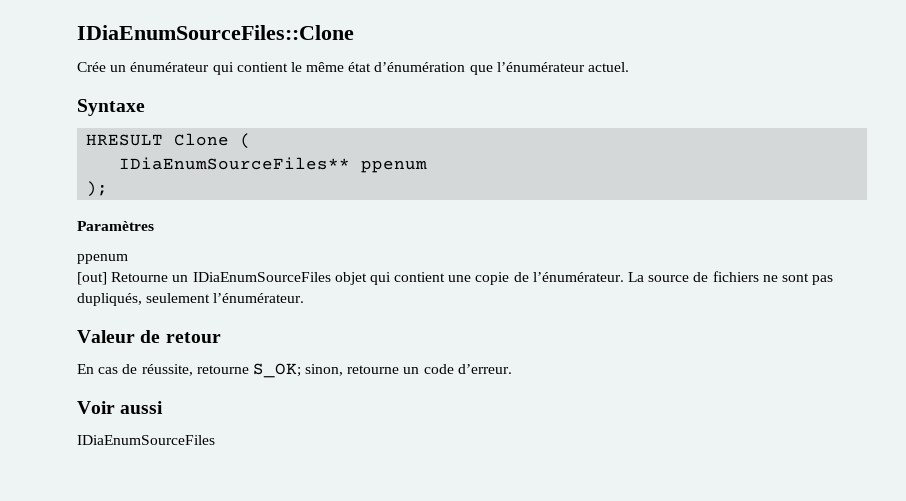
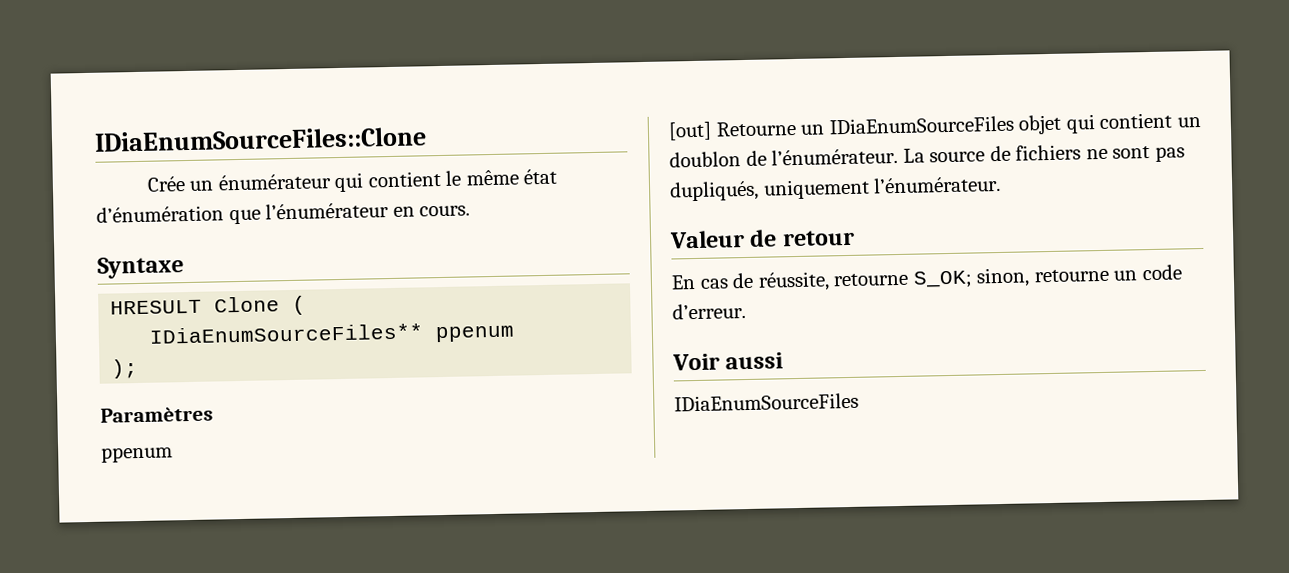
- Crée un énumérateur qui contient le même état d’énumération que l’énumérateur actuel.
+ Crée un énumérateur qui contient le même état d’énumération que l’énumérateur en cours.
- [out] Retourne un IDiaEnumSourceFiles objet qui contient une copie de l’énumérateur.
+ [out] Retourne un IDiaEnumSourceFiles objet qui contient un doublon de l’énumérateur.
- La source de fichiers ne sont pas dupliqués, seulement l’énumérateur.
+ La source de fichiers ne sont pas dupliqués, uniquement l’énumérateur.

